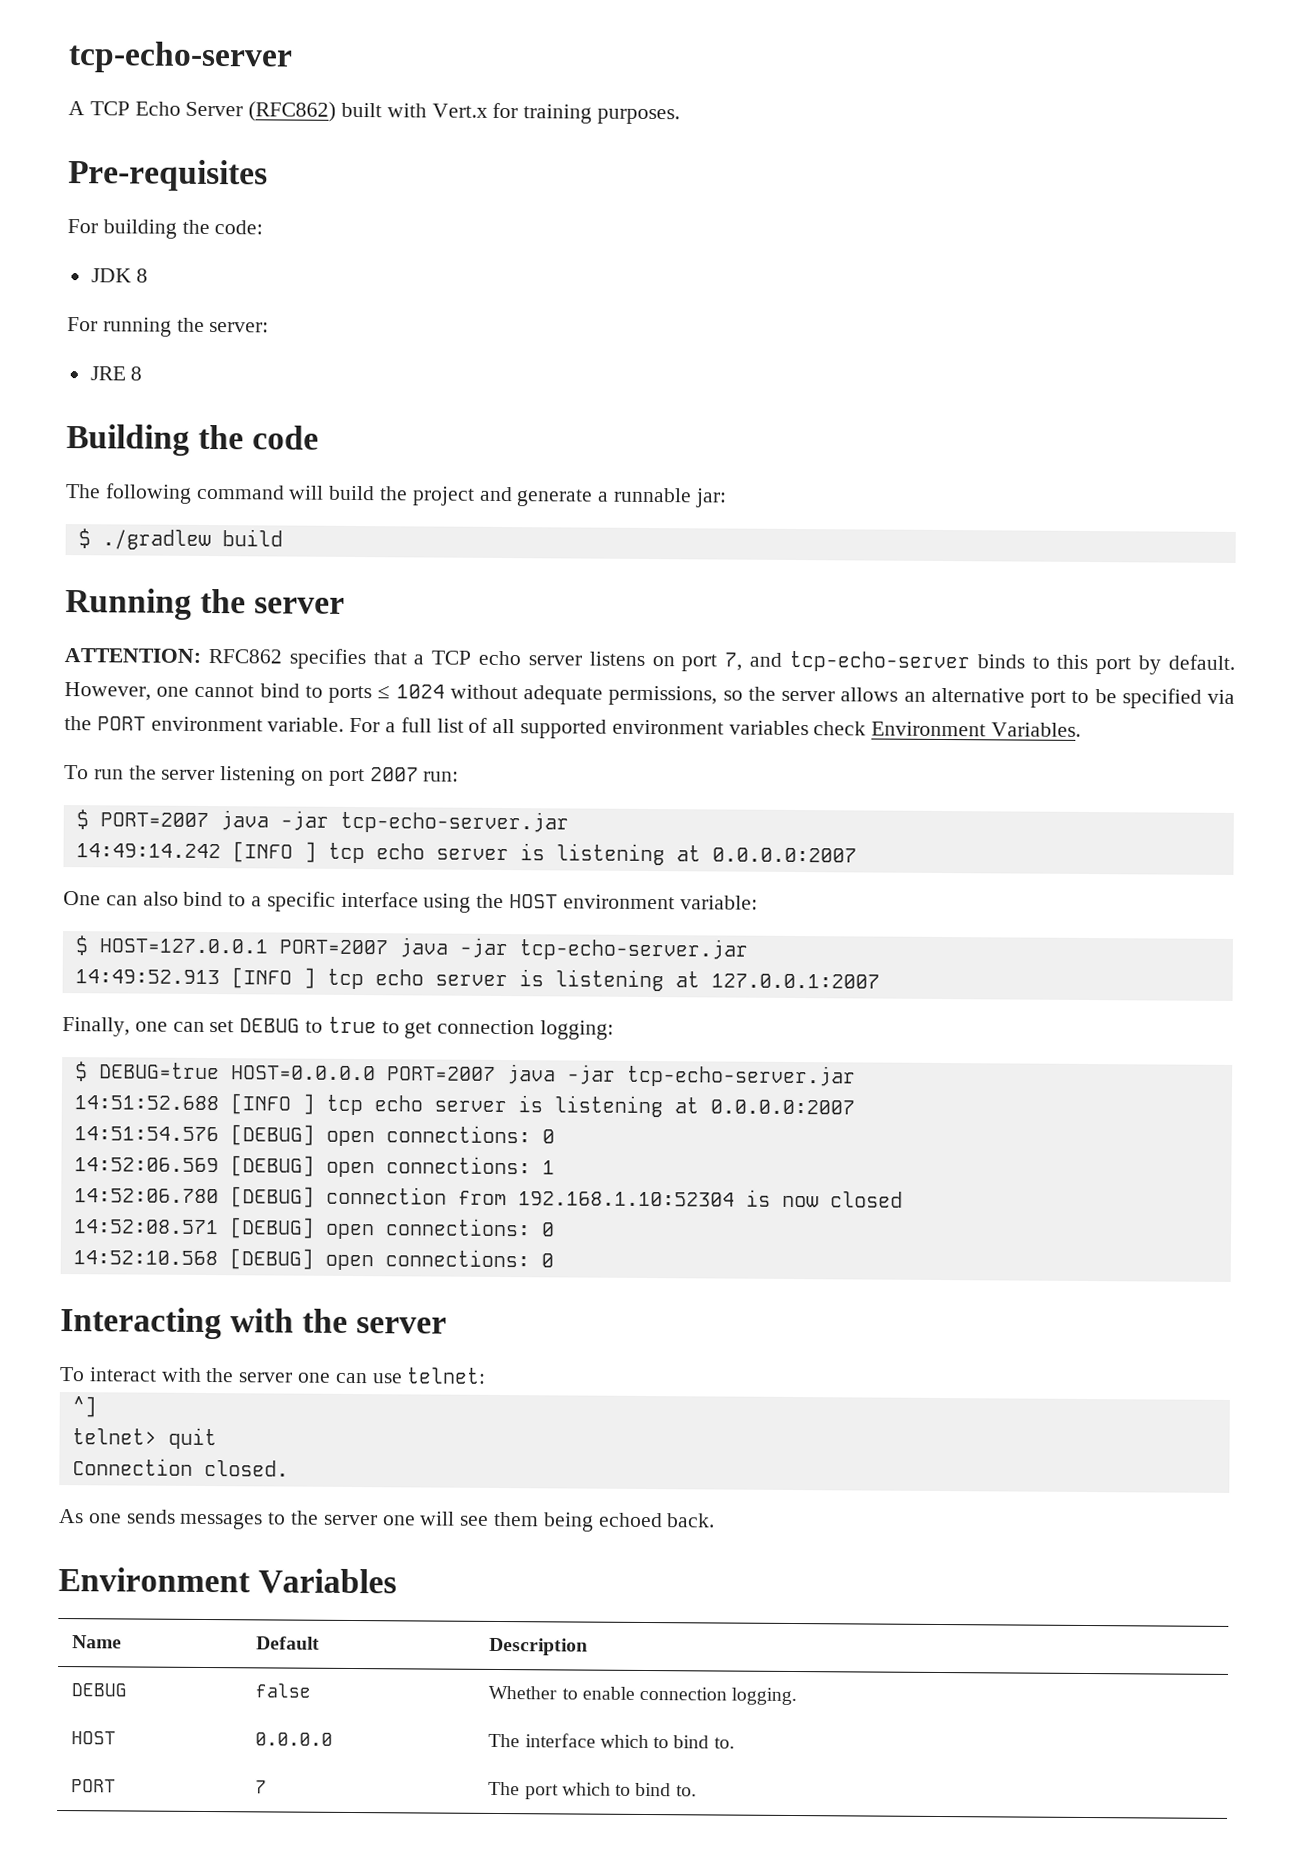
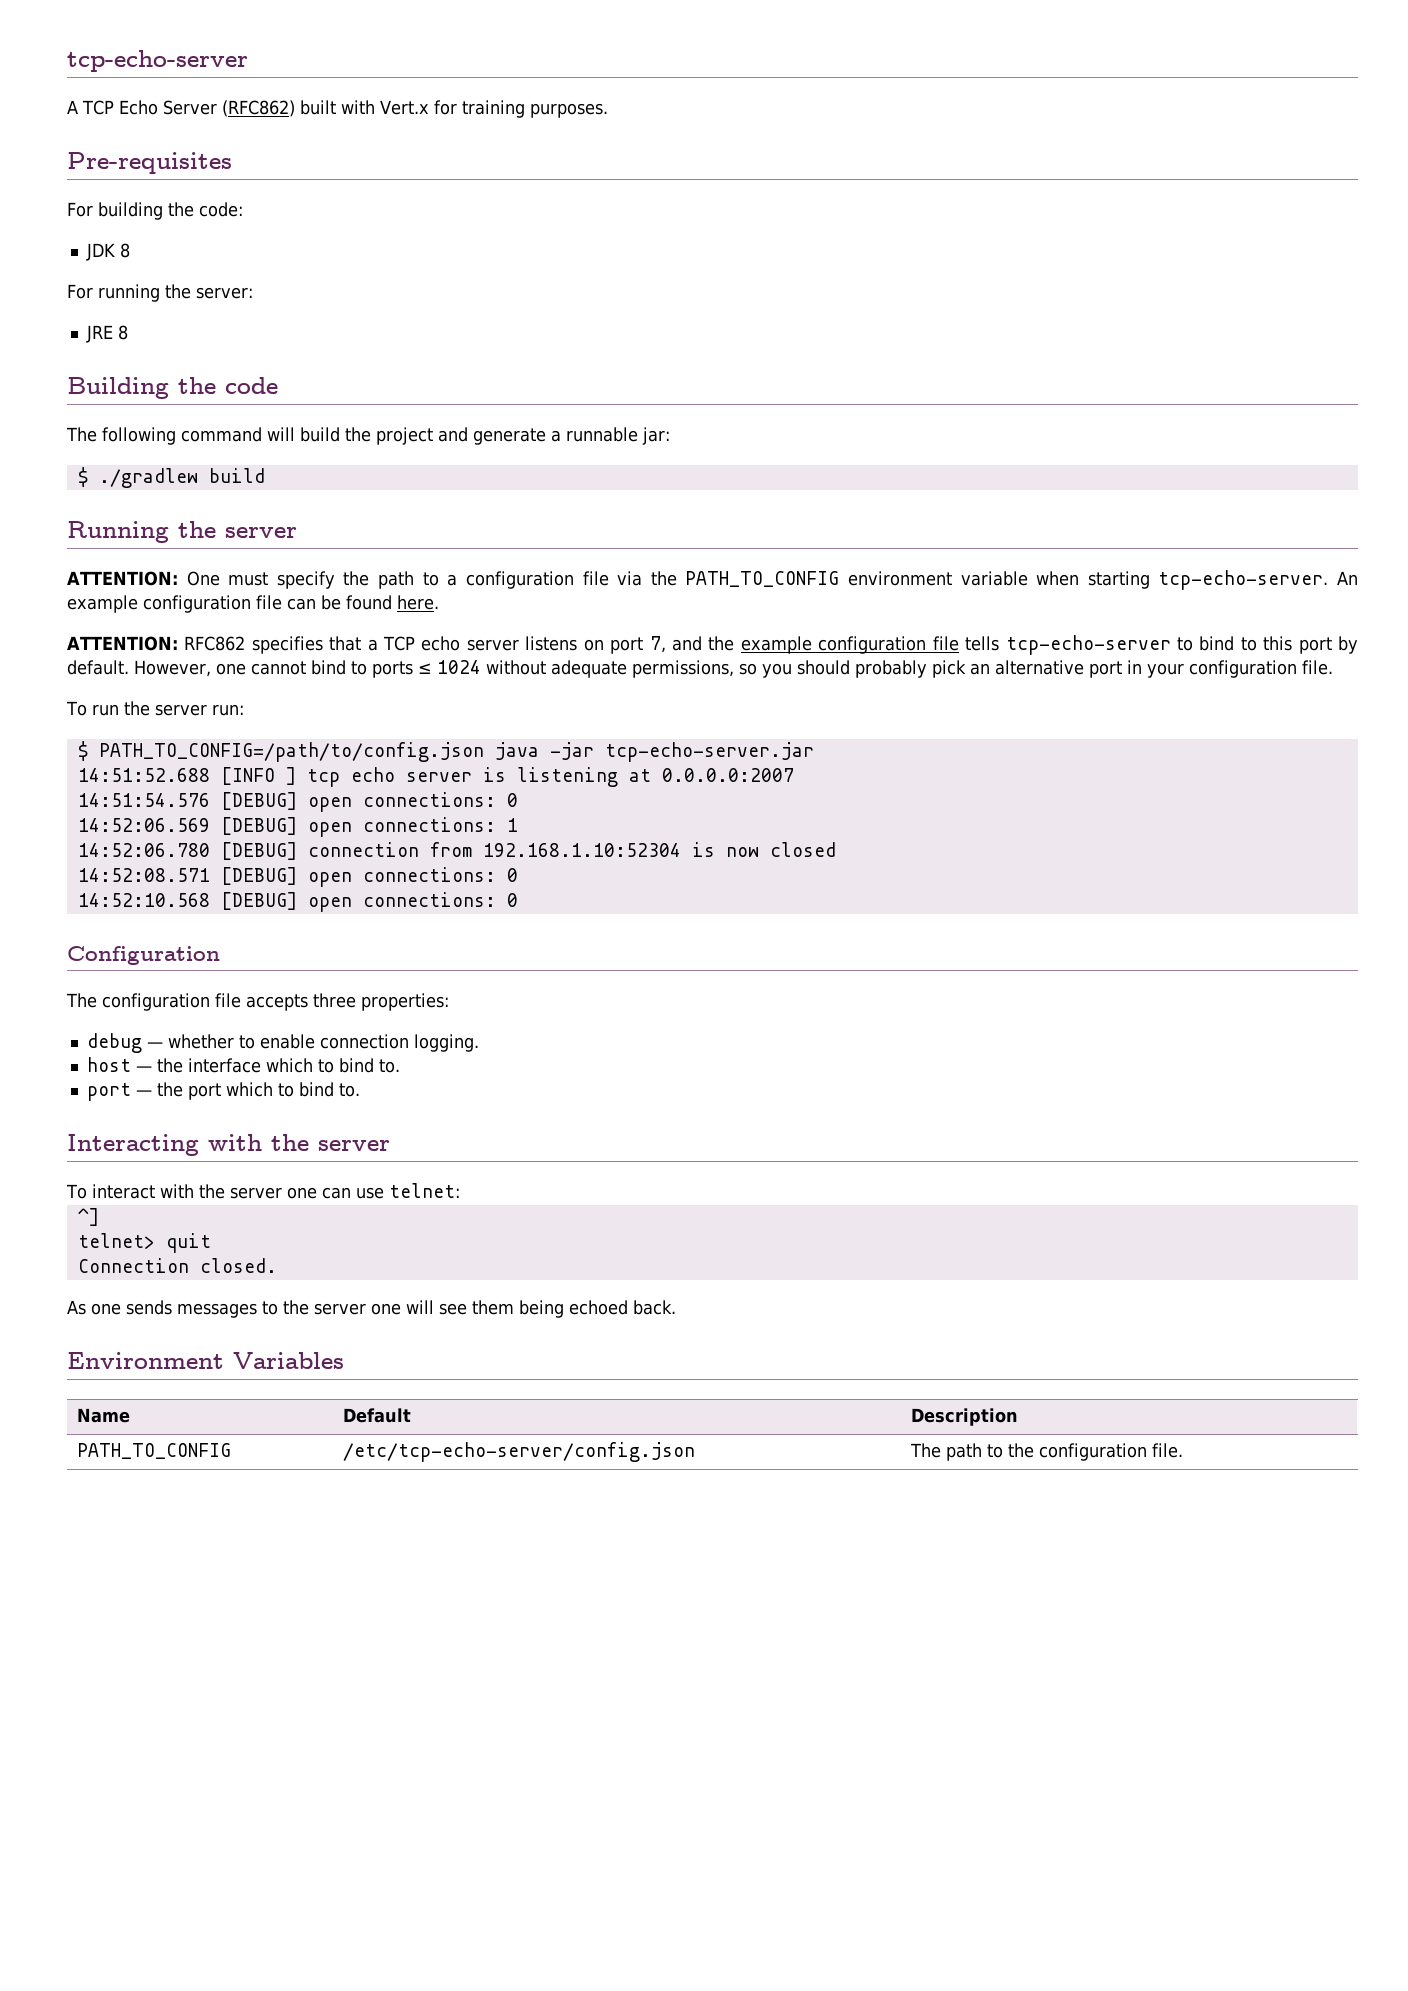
+ ATTENTION: One must specify the path to a configuration file via the PATH_TO_CONFIG environment variable when starting tcp-echo-server. An example configuration file can be found here.
- ATTENTION: RFC862 specifies that a TCP echo server listens on port 7, and tcp-echo-server binds to this port by default.
+ ATTENTION: RFC862 specifies that a TCP echo server listens on port 7, and the example configuration file tells tcp-echo-server to bind to this port by default.
- However, one cannot bind to ports ≤ 1024 without adequate permissions, so the server allows an alternative port to be specified via the PORT environment variable. For a full list of all supported environment variables check Environment Variables.
- To run the server listening on port 2007 run:
- $ PORT=2007 java -jar tcp-echo-server.jar
- 14:49:14.242 [INFO ] tcp echo server is listening at 0.0.0.0:2007
- One can also bind to a specific interface using the HOST environment variable:
- $ HOST=127.0.0.1 PORT=2007 java -jar tcp-echo-server.jar
- 14:49:52.913 [INFO ] tcp echo server is listening at 127.0.0.1:2007
- Finally, one can set DEBUG to true to get connection logging:
- $ DEBUG=true HOST=0.0.0.0 PORT=2007 java -jar tcp-echo-server.jar
+ However, one cannot bind to ports ≤ 1024 without adequate permissions, so you should probably pick an alternative port in your configuration file.
+ To run the server run:
+ $ PATH_TO_CONFIG=/path/to/config.json java -jar tcp-echo-server.jar
+ Configuration
+ The configuration file accepts three properties:
+ debug — whether to enable connection logging.
+ host — the interface which to bind to.
+ port — the port which to bind to.
- DEBUG | false | Whether to enable connection logging.
- HOST | 0.0.0.0 | The interface which to bind to.
- PORT | 7 | The port which to bind to.
+ PATH_TO_CONFIG | /etc/tcp-echo-server/config.json | The path to the configuration file.

